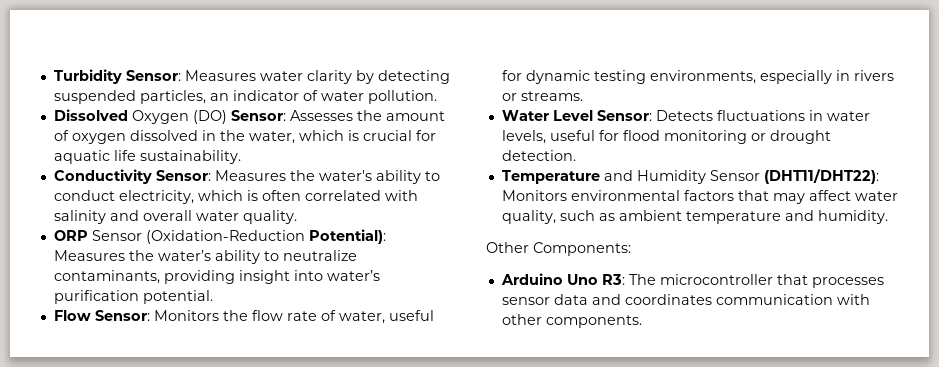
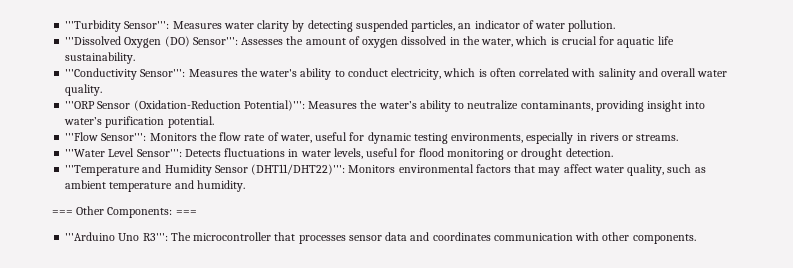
- Turbidity Sensor: Measures water clarity by detecting suspended particles, an indicator of water pollution.
+ '''Turbidity Sensor''': Measures water clarity by detecting suspended particles, an indicator of water pollution.
- Dissolved Oxygen (DO) Sensor: Assesses the amount of oxygen dissolved in the water, which is crucial for aquatic life sustainability.
+ '''Dissolved Oxygen (DO) Sensor''': Assesses the amount of oxygen dissolved in the water, which is crucial for aquatic life sustainability.
- Conductivity Sensor: Measures the water's ability to conduct electricity, which is often correlated with salinity and overall water quality.
+ '''Conductivity Sensor''': Measures the water's ability to conduct electricity, which is often correlated with salinity and overall water quality.
- ORP Sensor (Oxidation-Reduction Potential): Measures the water’s ability to neutralize contaminants, providing insight into water’s purification potential.
+ '''ORP Sensor (Oxidation-Reduction Potential)''': Measures the water’s ability to neutralize contaminants, providing insight into water’s purification potential.
- Flow Sensor: Monitors the flow rate of water, useful for dynamic testing environments, especially in rivers or streams.
+ '''Flow Sensor''': Monitors the flow rate of water, useful for dynamic testing environments, especially in rivers or streams.
- Water Level Sensor: Detects fluctuations in water levels, useful for flood monitoring or drought detection.
+ '''Water Level Sensor''': Detects fluctuations in water levels, useful for flood monitoring or drought detection.
- Temperature and Humidity Sensor (DHT11/DHT22): Monitors environmental factors that may affect water quality, such as ambient temperature and humidity.
+ '''Temperature and Humidity Sensor (DHT11/DHT22)''': Monitors environmental factors that may affect water quality, such as ambient temperature and humidity.
- Other Components:
- Arduino Uno R3: The microcontroller that processes sensor data and coordinates communication with other components.
+ === Other Components: ===
+ '''Arduino Uno R3''': The microcontroller that processes sensor data and coordinates communication with other components.

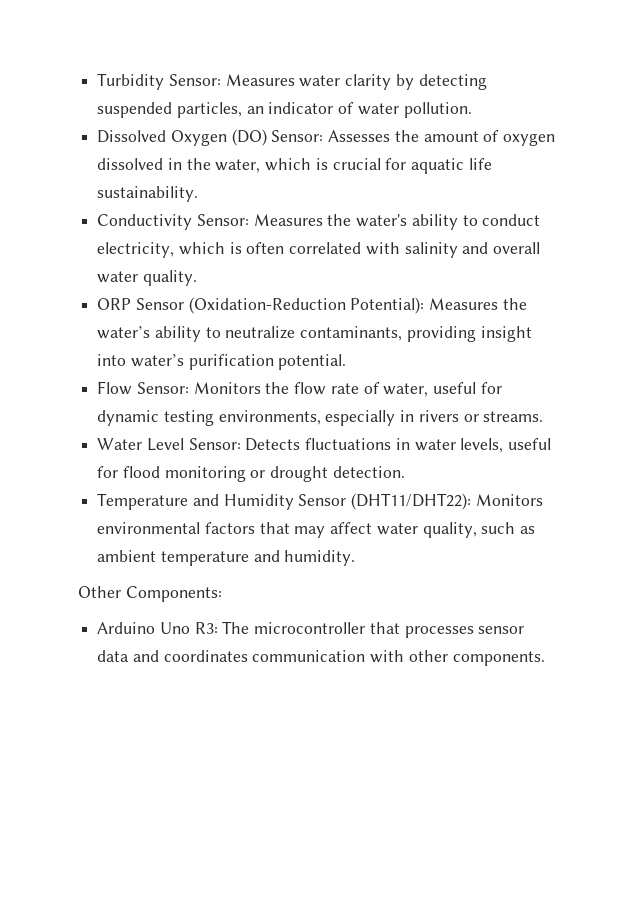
- '''Turbidity Sensor''': Measures water clarity by detecting suspended particles, an indicator of water pollution.
+ Turbidity Sensor: Measures water clarity by detecting suspended particles, an indicator of water pollution.
- '''Dissolved Oxygen (DO) Sensor''': Assesses the amount of oxygen dissolved in the water, which is crucial for aquatic life sustainability.
+ Dissolved Oxygen (DO) Sensor: Assesses the amount of oxygen dissolved in the water, which is crucial for aquatic life sustainability.
- '''Conductivity Sensor''': Measures the water's ability to conduct electricity, which is often correlated with salinity and overall water quality.
+ Conductivity Sensor: Measures the water's ability to conduct electricity, which is often correlated with salinity and overall water quality.
- '''ORP Sensor (Oxidation-Reduction Potential)''': Measures the water’s ability to neutralize contaminants, providing insight into water’s purification potential.
+ ORP Sensor (Oxidation-Reduction Potential): Measures the water’s ability to neutralize contaminants, providing insight into water’s purification potential.
- '''Flow Sensor''': Monitors the flow rate of water, useful for dynamic testing environments, especially in rivers or streams.
+ Flow Sensor: Monitors the flow rate of water, useful for dynamic testing environments, especially in rivers or streams.
- '''Water Level Sensor''': Detects fluctuations in water levels, useful for flood monitoring or drought detection.
+ Water Level Sensor: Detects fluctuations in water levels, useful for flood monitoring or drought detection.
- '''Temperature and Humidity Sensor (DHT11/DHT22)''': Monitors environmental factors that may affect water quality, such as ambient temperature and humidity.
+ Temperature and Humidity Sensor (DHT11/DHT22): Monitors environmental factors that may affect water quality, such as ambient temperature and humidity.
- === Other Components: ===
- '''Arduino Uno R3''': The microcontroller that processes sensor data and coordinates communication with other components.
+ Other Components:
+ Arduino Uno R3: The microcontroller that processes sensor data and coordinates communication with other components.

